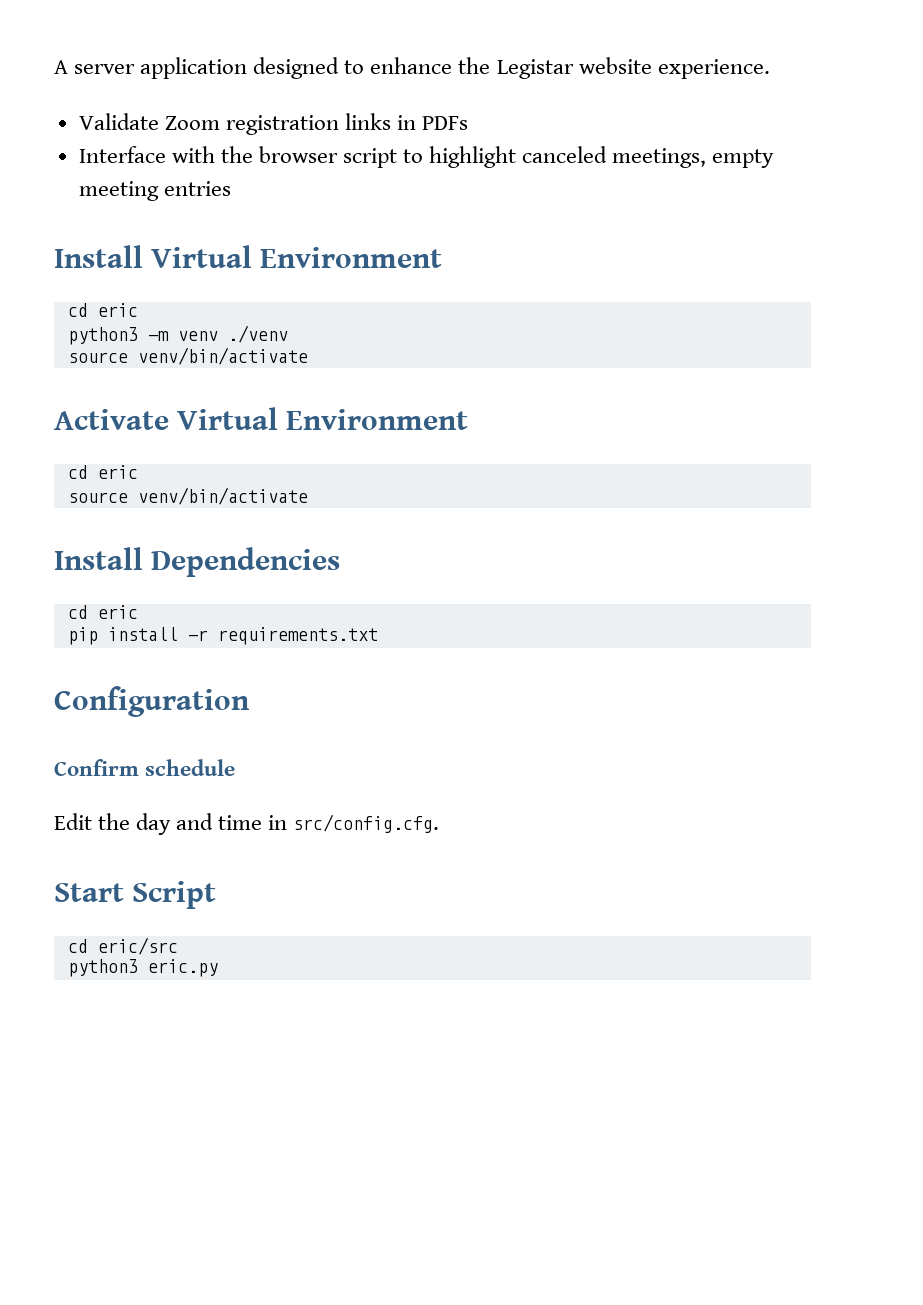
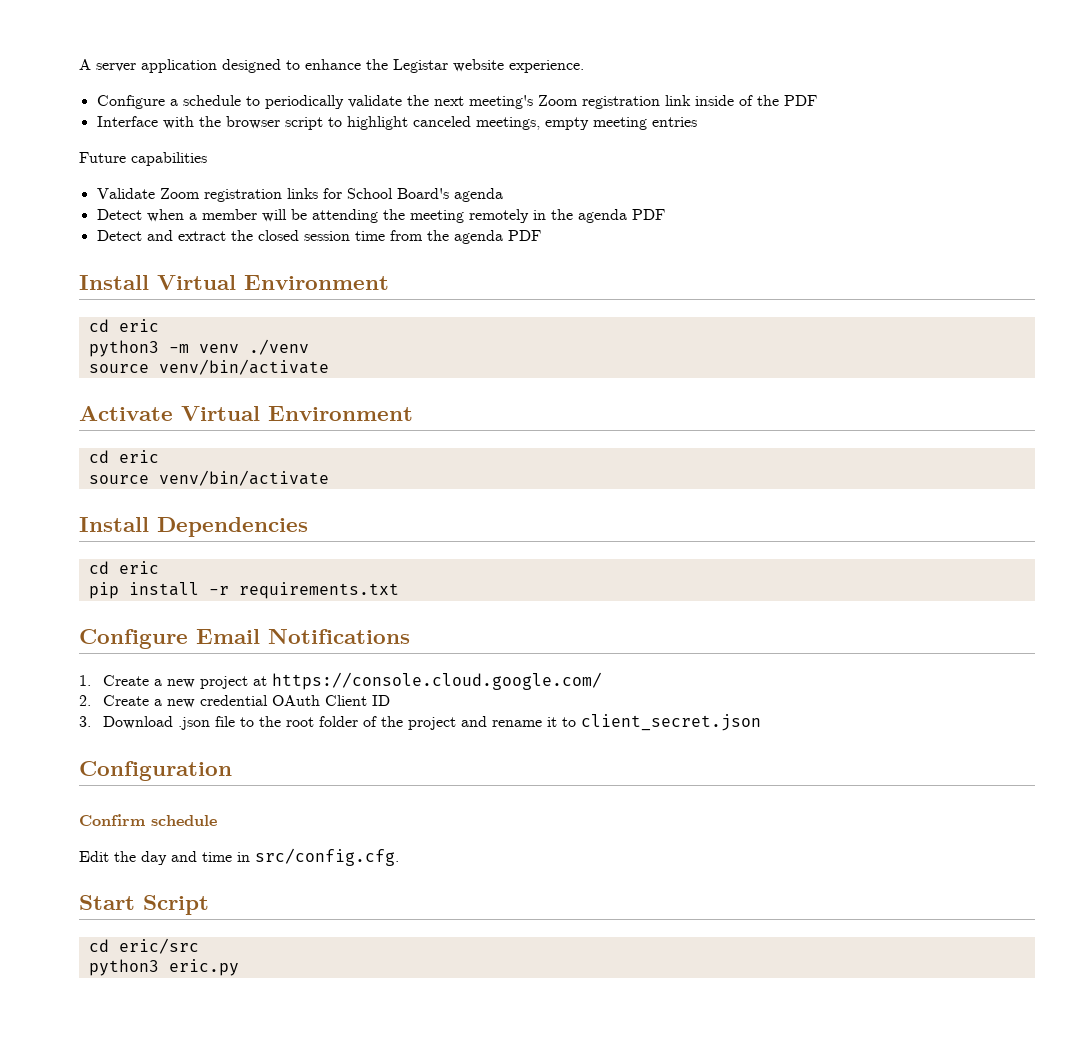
- Validate Zoom registration links in PDFs
+ Configure a schedule to periodically validate the next meeting's Zoom registration link inside of the PDF
+ Future capabilities
+ Validate Zoom registration links for School Board's agenda
+ Detect when a member will be attending the meeting remotely in the agenda PDF
+ Detect and extract the closed session time from the agenda PDF
+ Configure Email Notifications
+ 1. Create a new project at https://console.cloud.google.com/
+ 2. Create a new credential OAuth Client ID
+ 3. Download .json file to the root folder of the project and rename it to client_secret.json

